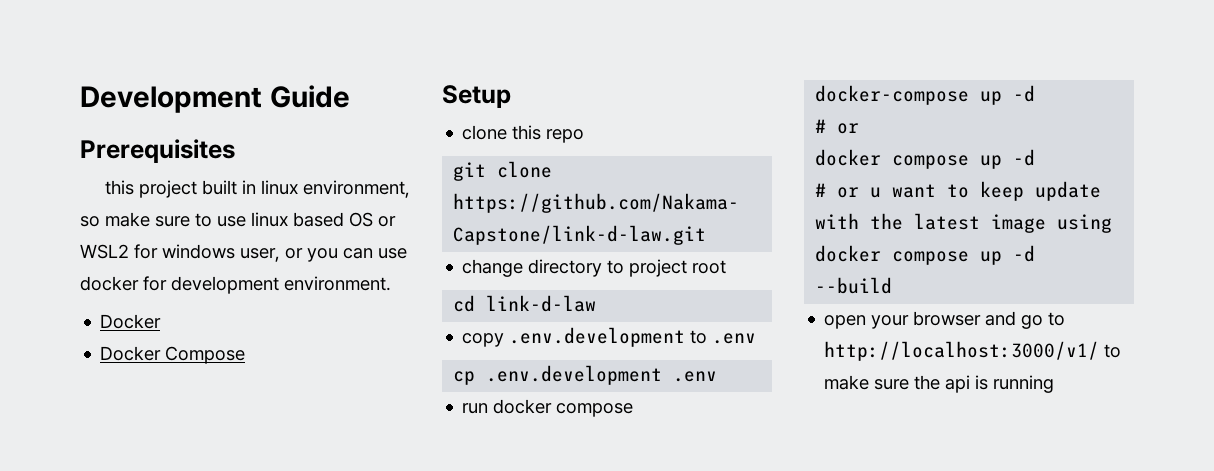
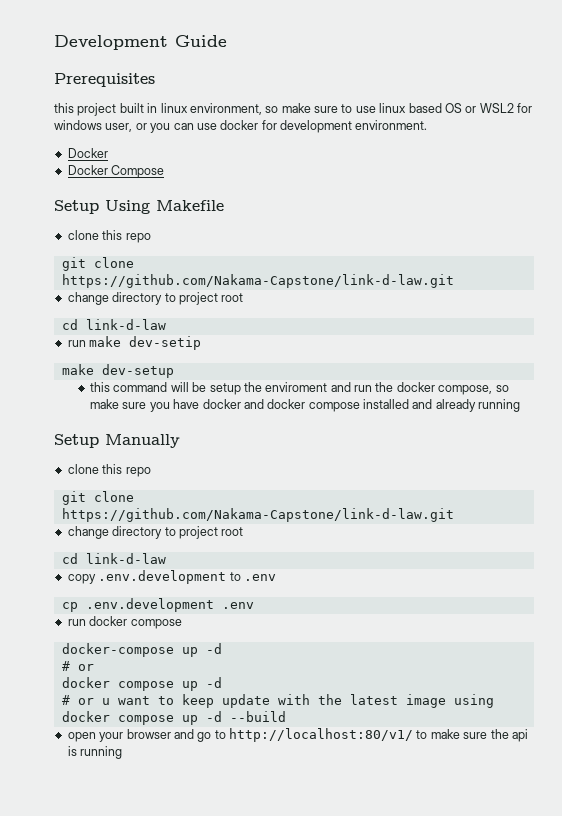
- Setup
+ Setup Using Makefile
+ clone this repo
+ git clone https://github.com/Nakama-Capstone/link-d-law.git
+ change directory to project root
+ cd link-d-law
+ run make dev-setip
+ make dev-setup
+ this command will be setup the enviroment and run the docker compose, so make sure you have docker and docker compose installed and already running
+ Setup Manually
- open your browser and go to http://localhost:3000/v1/ to make sure the api is running
+ open your browser and go to http://localhost:80/v1/ to make sure the api is running

